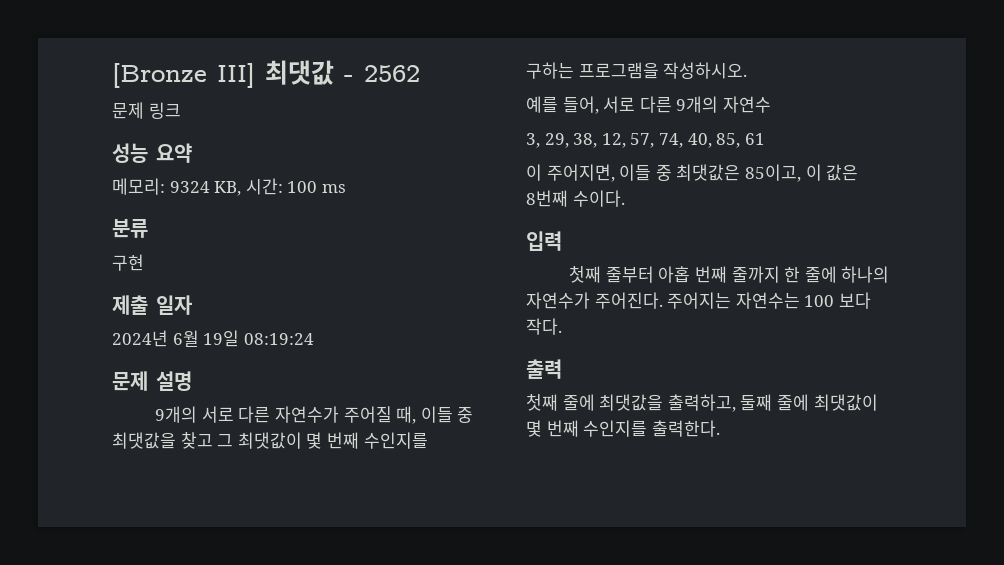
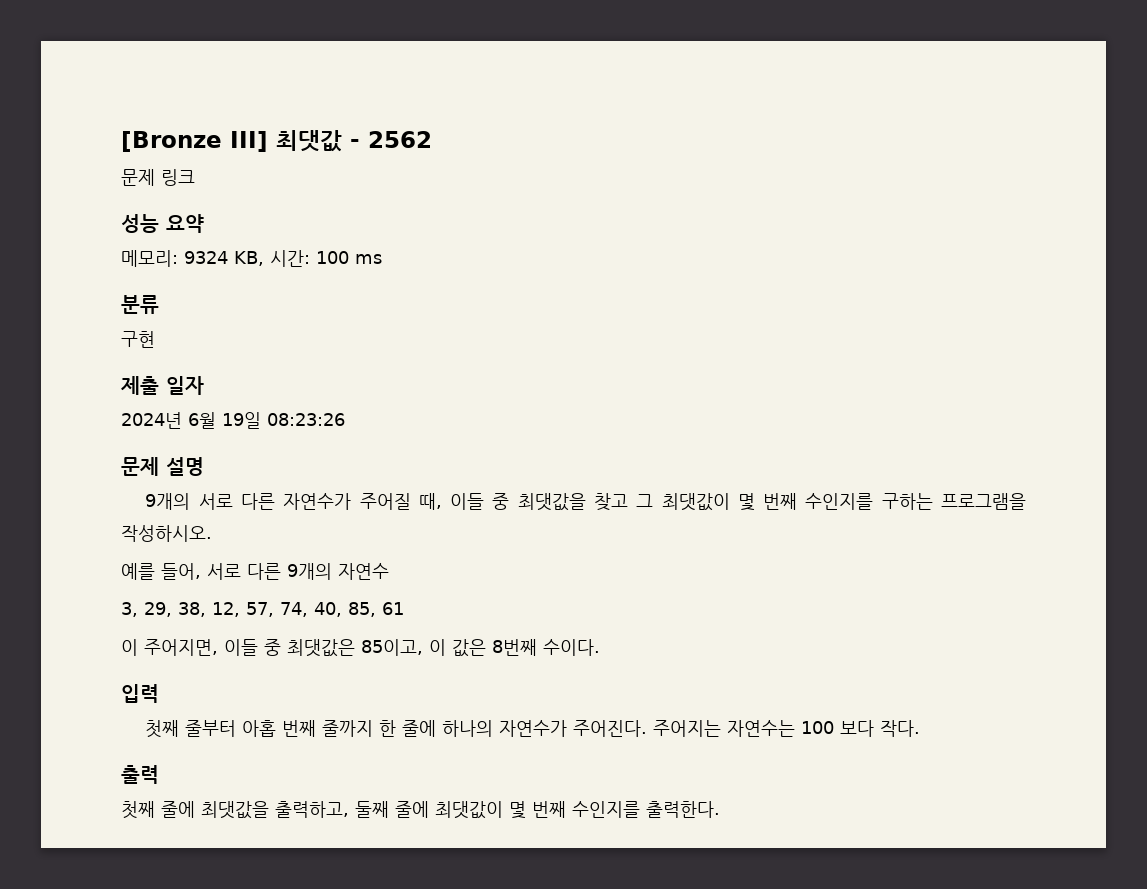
- 2024년 6월 19일 08:19:24
+ 2024년 6월 19일 08:23:26

